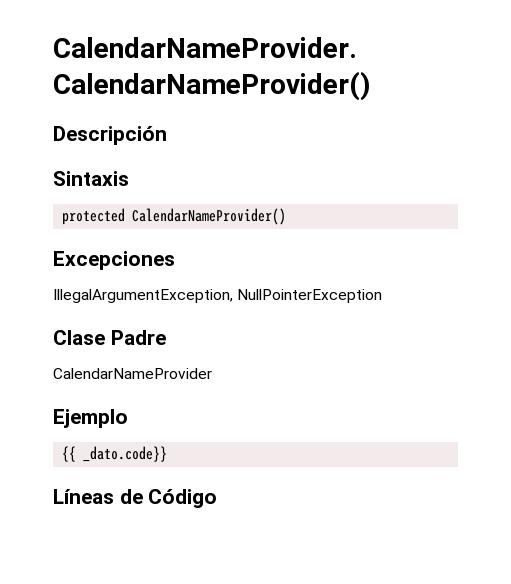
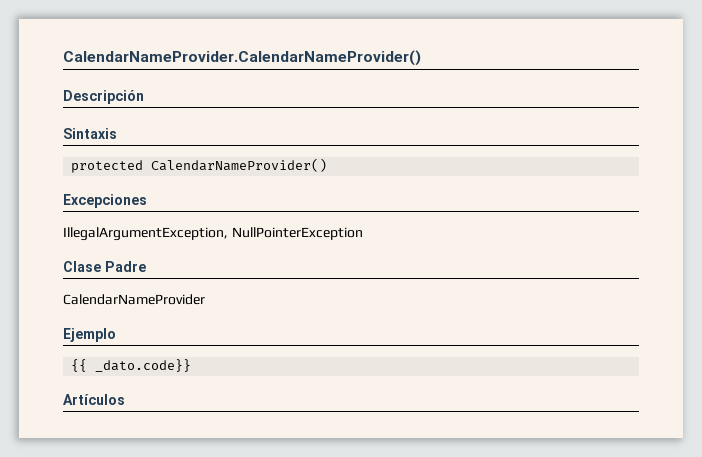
- Líneas de Código
+ Artículos

